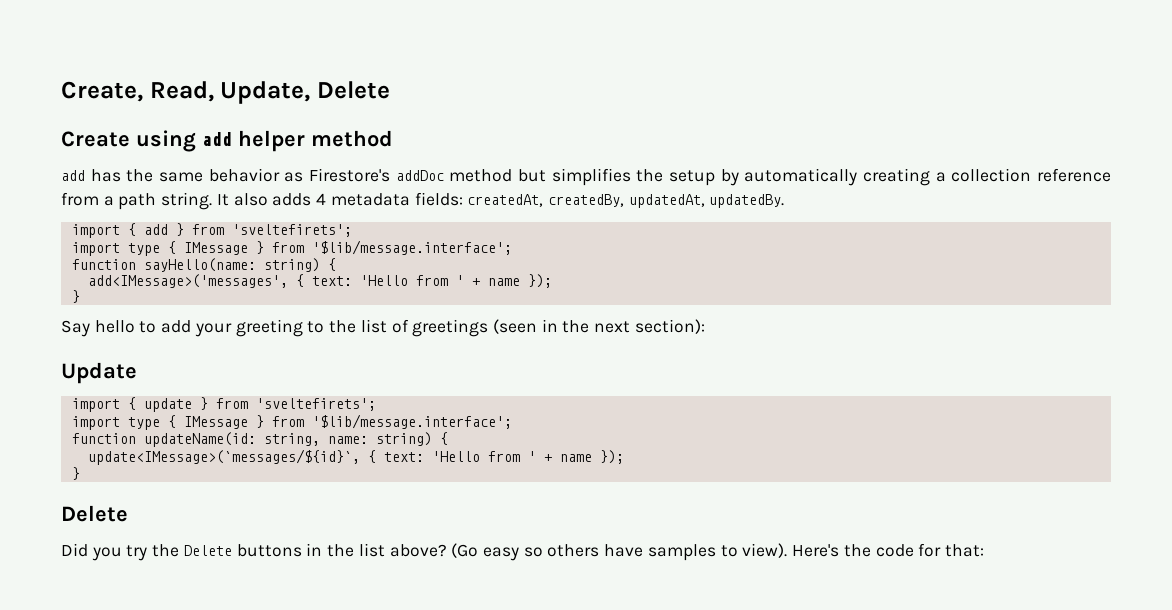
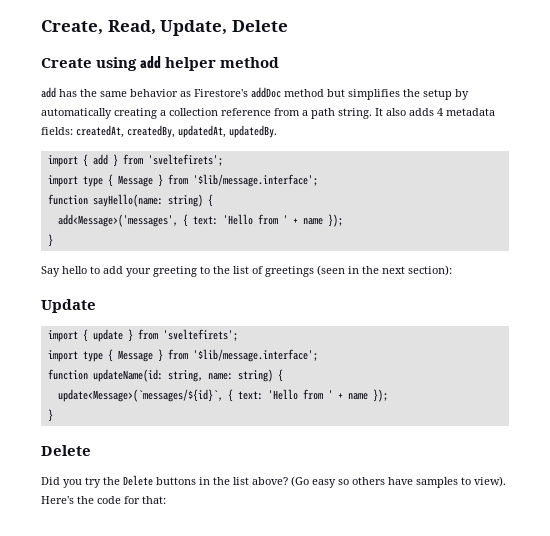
  import { add } from 'sveltefirets';
- import type { IMessage } from '$lib/message.interface';
+ import type { Message } from '$lib/message.interface';
- add<IMessage>('messages', { text: 'Hello from ' + name });
+ add<Message>('messages', { text: 'Hello from ' + name });
  import { update } from 'sveltefirets';
- import type { IMessage } from '$lib/message.interface';
+ import type { Message } from '$lib/message.interface';
- update<IMessage>(`messages/${id}`, { text: 'Hello from ' + name });
+ update<Message>(`messages/${id}`, { text: 'Hello from ' + name });

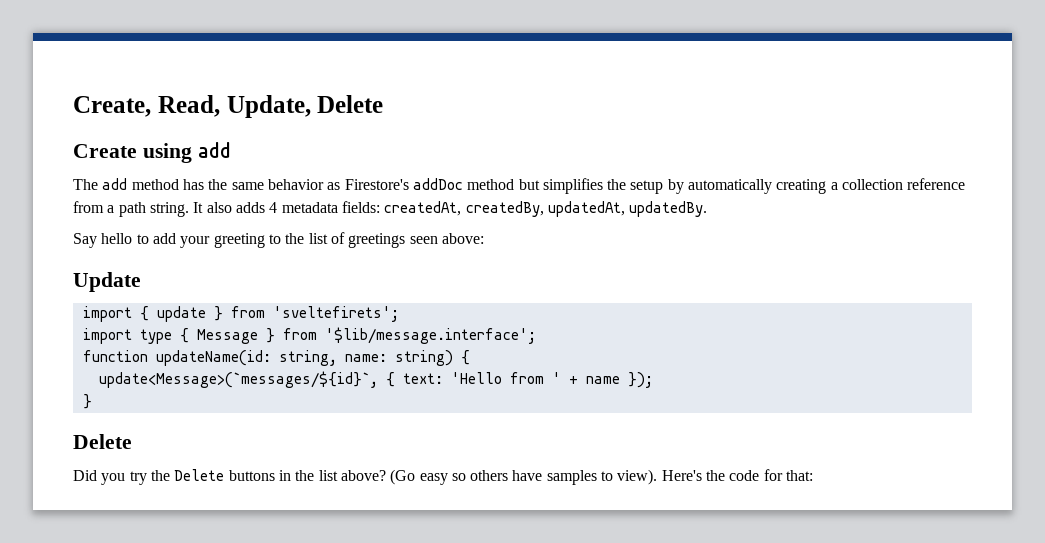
- Create using add helper method
- add has the same behavior as Firestore's addDoc method but simplifies the setup by automatically creating a collection reference from a path string.
+ Create using add
+ The add method has the same behavior as Firestore's addDoc method but simplifies the setup by automatically creating a collection reference from a path string.
- import { add } from 'sveltefirets';
- import type { Message } from '$lib/message.interface';
- function sayHello(name: string) {
- add<Message>('messages', { text: 'Hello from ' + name });
- }
- Say hello to add your greeting to the list of greetings (seen in the next section):
+ Say hello to add your greeting to the list of greetings seen above:

